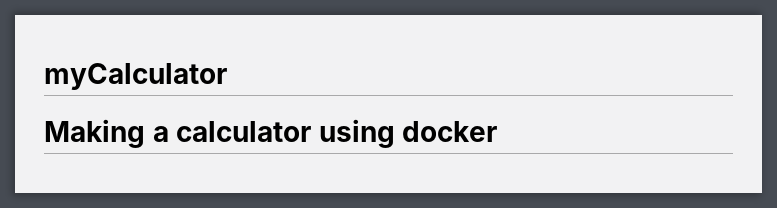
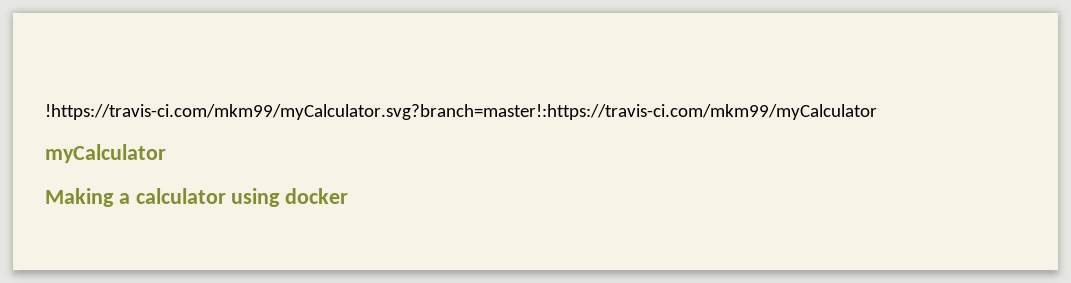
+ !https://travis-ci.com/mkm99/myCalculator.svg?branch=master!:https://travis-ci.com/mkm99/myCalculator

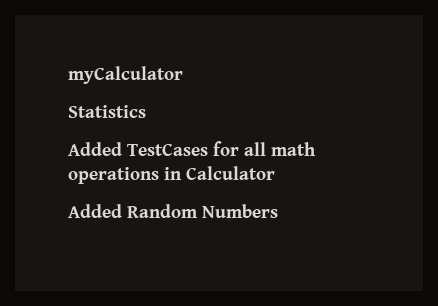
- !https://travis-ci.com/mkm99/myCalculator.svg?branch=master!:https://travis-ci.com/mkm99/myCalculator
- Making a calculator using docker
+ Statistics
+ Added TestCases for all math operations in Calculator
+ Added Random Numbers

